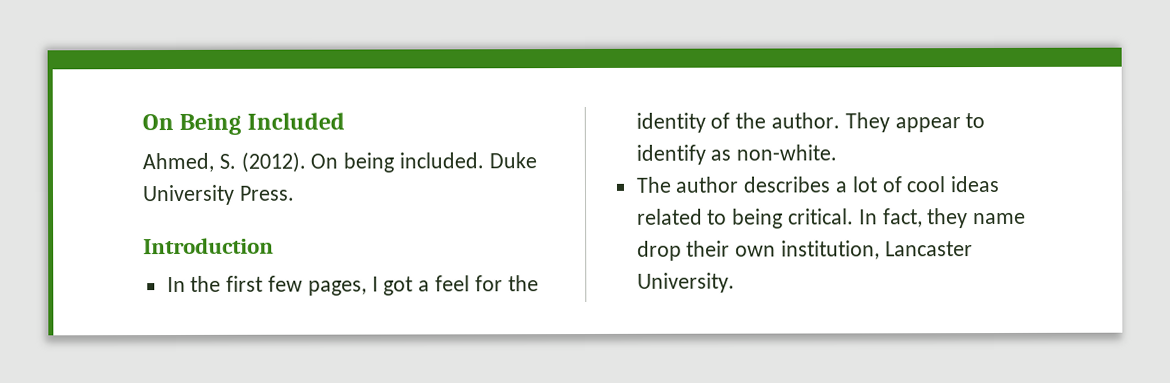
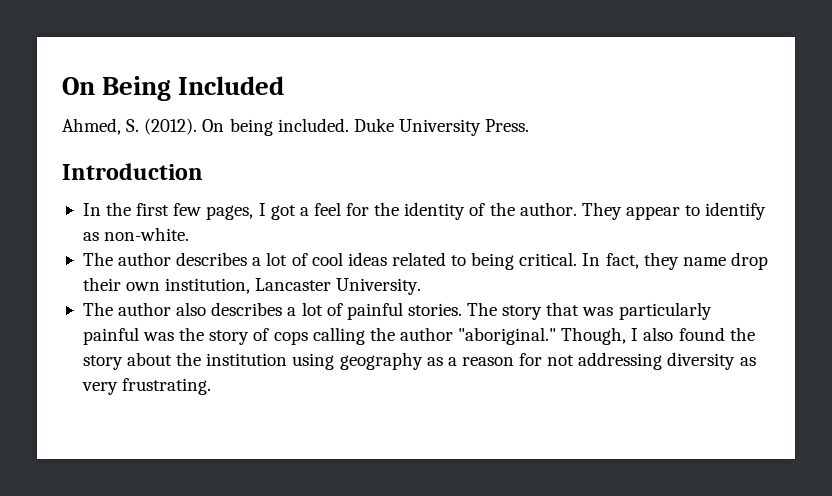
+ The author also describes a lot of painful stories. The story that was particularly painful was the story of cops calling the author "aboriginal." Though, I also found the story about the institution using geography as a reason for not addressing diversity as very frustrating.

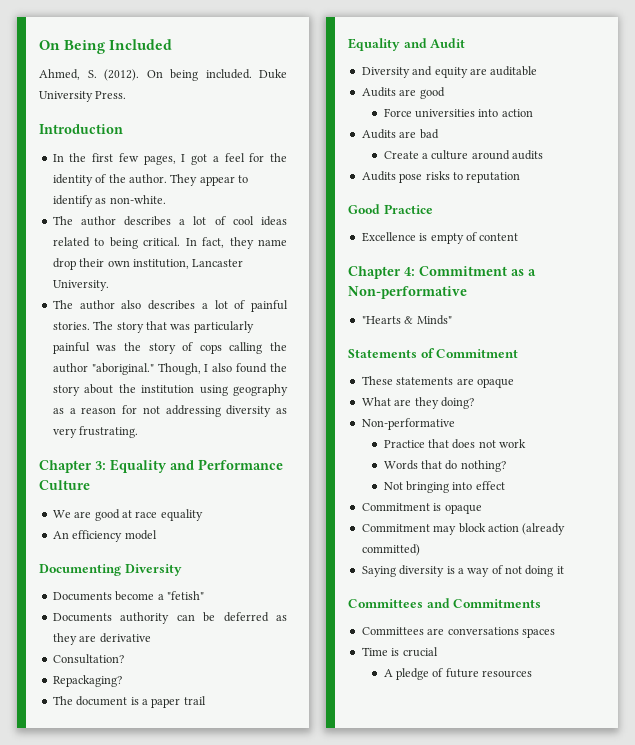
+ Chapter 3: Equality and Performance Culture
+ We are good at race equality
+ An efficiency model
+ Documenting Diversity
+ Documents become a "fetish"
+ Documents authority can be deferred as they are derivative
+ Consultation?
+ Repackaging?
+ The document is a paper trail
+ Equality and Audit
+ Diversity and equity are auditable
+ Audits are good
+ Force universities into action
+ Audits are bad
+ Create a culture around audits
+ Audits pose risks to reputation
+ Good Practice
+ Excellence is empty of content
+ Chapter 4: Commitment as a Non-performative
+ "Hearts & Minds"
+ Statements of Commitment
+ These statements are opaque
+ What are they doing?
+ Non-performative
+ Practice that does not work
+ Words that do nothing?
+ Not bringing into effect
+ Commitment is opaque
+ Commitment may block action (already committed)
+ Saying diversity is a way of not doing it
+ Committees and Commitments
+ Committees are conversations spaces
+ Time is crucial
+ A pledge of future resources

